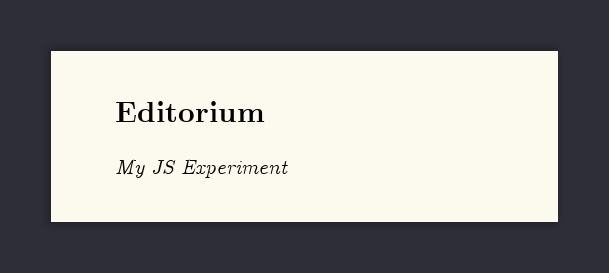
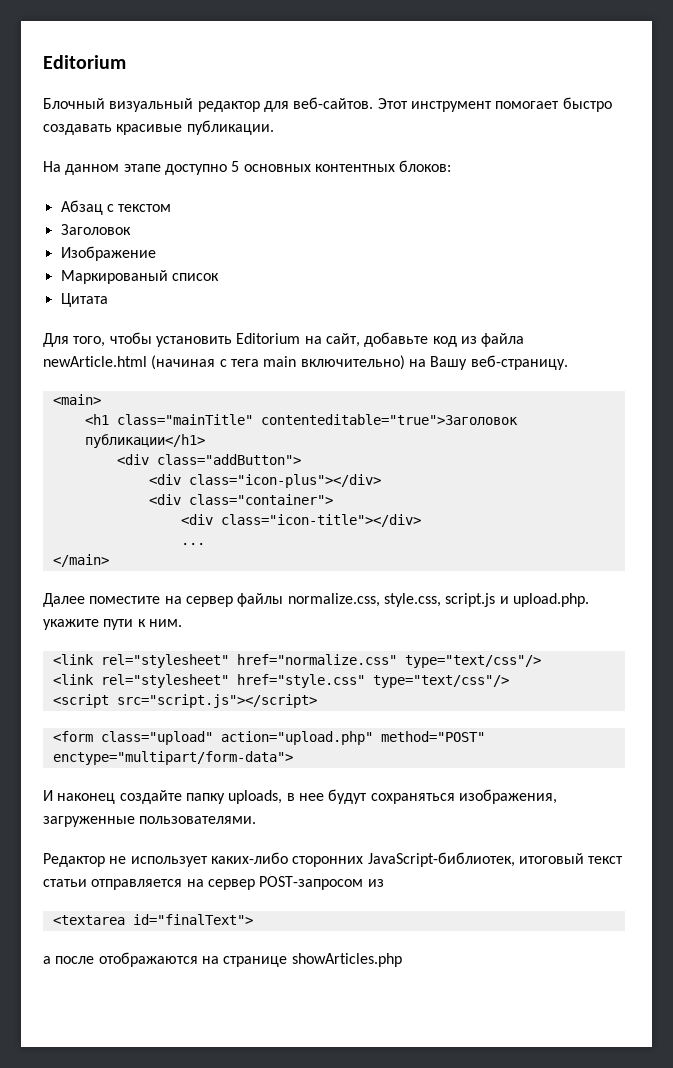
- My JS Experiment
+ Блочный визуальный редактор для веб-сайтов. Этот инструмент помогает быстро создавать красивые публикации.
+ На данном этапе доступно 5 основных контентных блоков:
+ Абзац с текстом
+ Заголовок
+ Изображение
+ Маркированый список
+ Цитата
+ Для того, чтобы установить Editorium на сайт, добавьте код из файла newArticle.html (начиная с тега main включительно) на Вашу веб-страницу.
+ <main>
+ <h1 class="mainTitle" contenteditable="true">Заголовок публикации</h1>
+ <div class="addButton">
+ <div class="icon-plus"></div>
+ <div class="container">
+ <div class="icon-title"></div>
+ ...
+ </main>
+ Далее поместите на сервер файлы normalize.css, style.css, script.js и upload.php. укажите пути к ним.
+ <link rel="stylesheet" href="normalize.css" type="text/css"/>
+ <link rel="stylesheet" href="style.css" type="text/css"/>
+ <script src="script.js"></script>
+ <form class="upload" action="upload.php" method="POST" enctype="multipart/form-data">
+ И наконец создайте папку uploads, в нее будут сохраняться изображения, загруженные пользователями.
+ Редактор не использует каких-либо сторонних JavaScript-библиотек, итоговый текст статьи отправляется на сервер POST-запросом из
+ <textarea id="finalText">
+ а после отображаются на странице showArticles.php

